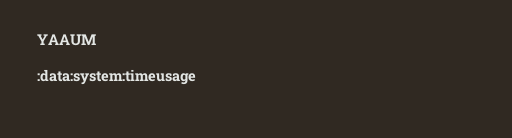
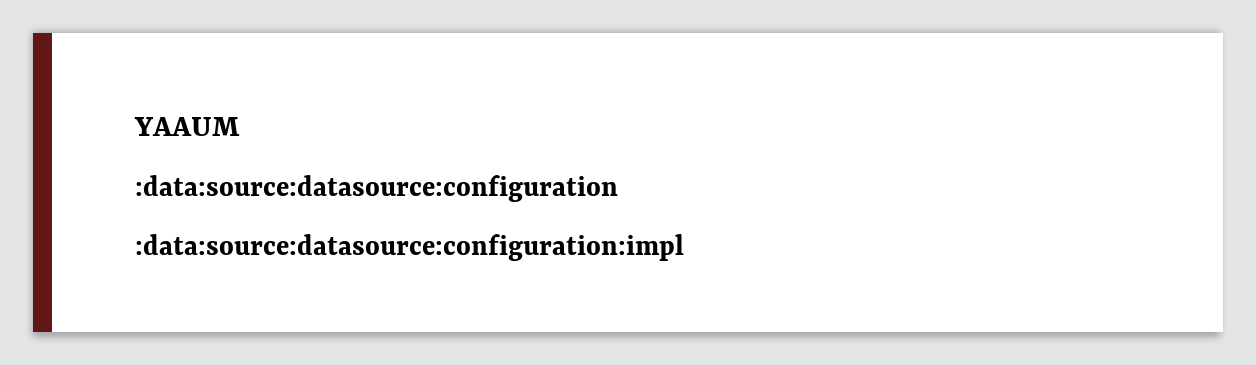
- :data:system:timeusage
+ :data:source:datasource:configuration
+ :data:source:datasource:configuration:impl

